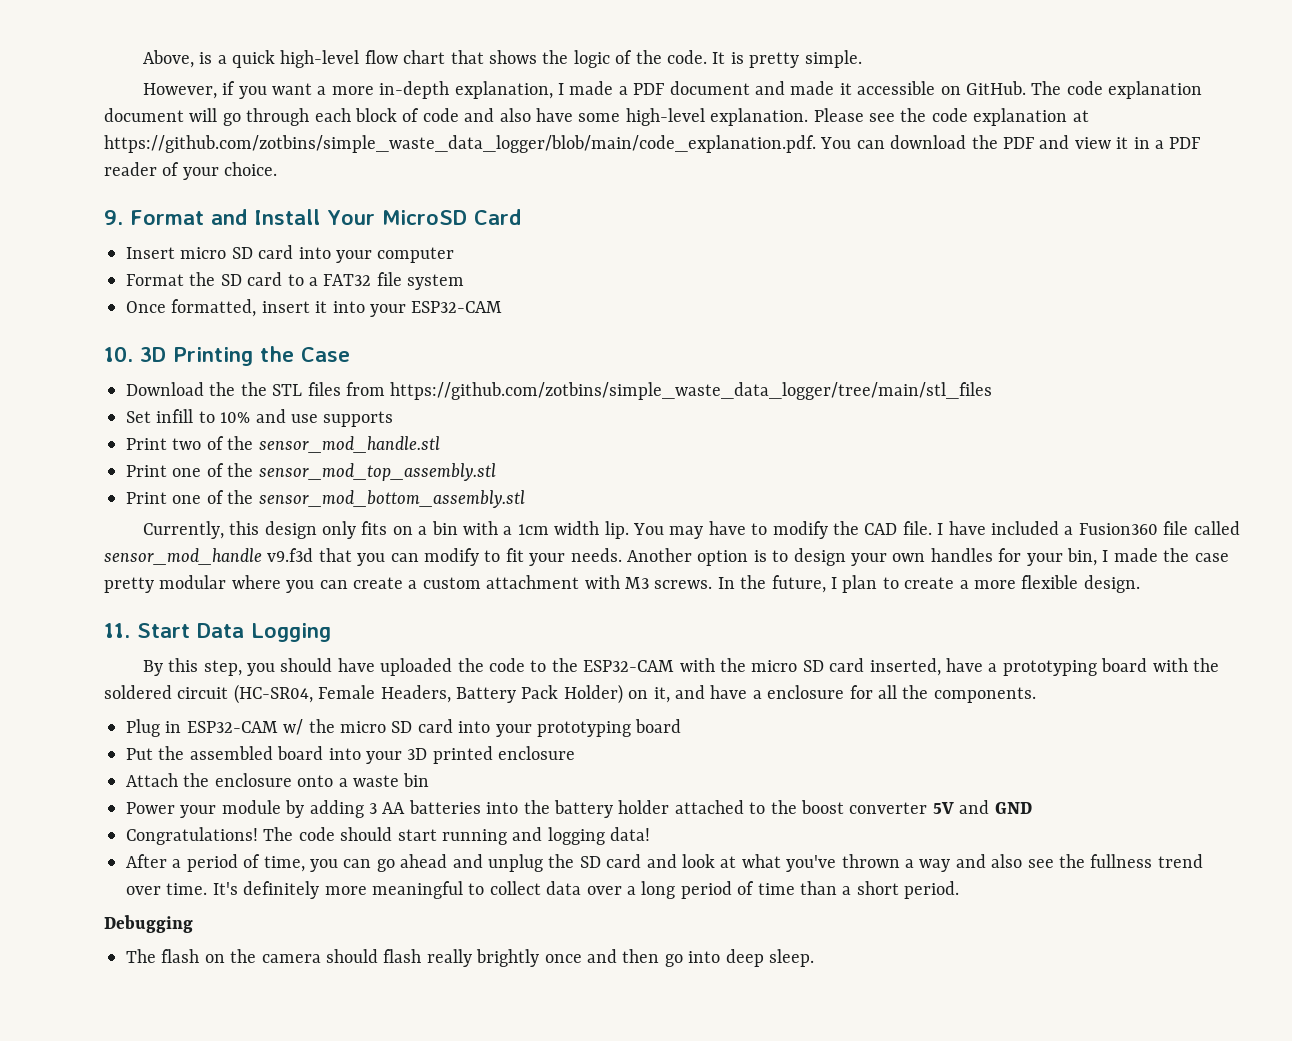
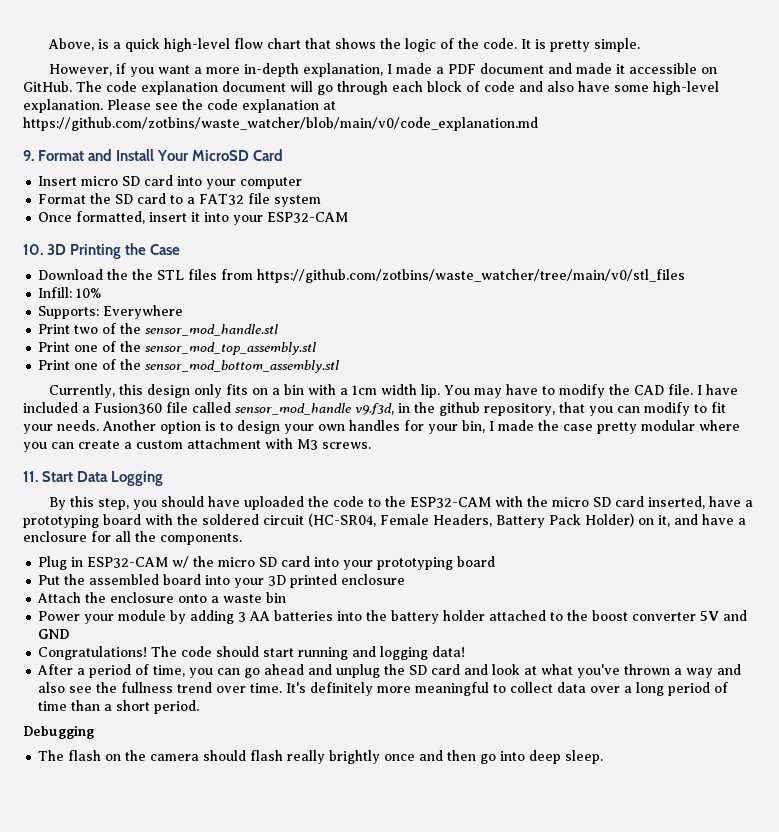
- Please see the code explanation at https://github.com/zotbins/simple_waste_data_logger/blob/main/code_explanation.pdf. You can download the PDF and view it in a PDF reader of your choice.
+ Please see the code explanation at https://github.com/zotbins/waste_watcher/blob/main/v0/code_explanation.md
- Download the the STL files from https://github.com/zotbins/simple_waste_data_logger/tree/main/stl_files
- Set infill to 10% and use supports
+ Download the the STL files from https://github.com/zotbins/waste_watcher/tree/main/v0/stl_files
+ Infill: 10%
+ Supports: Everywhere
- I have included a Fusion360 file called sensor_mod_handle v9.f3d that you can modify to fit your needs.
+ I have included a Fusion360 file called sensor_mod_handle v9.f3d, in the github repository, that you can modify to fit your needs.
- In the future, I plan to create a more flexible design.

